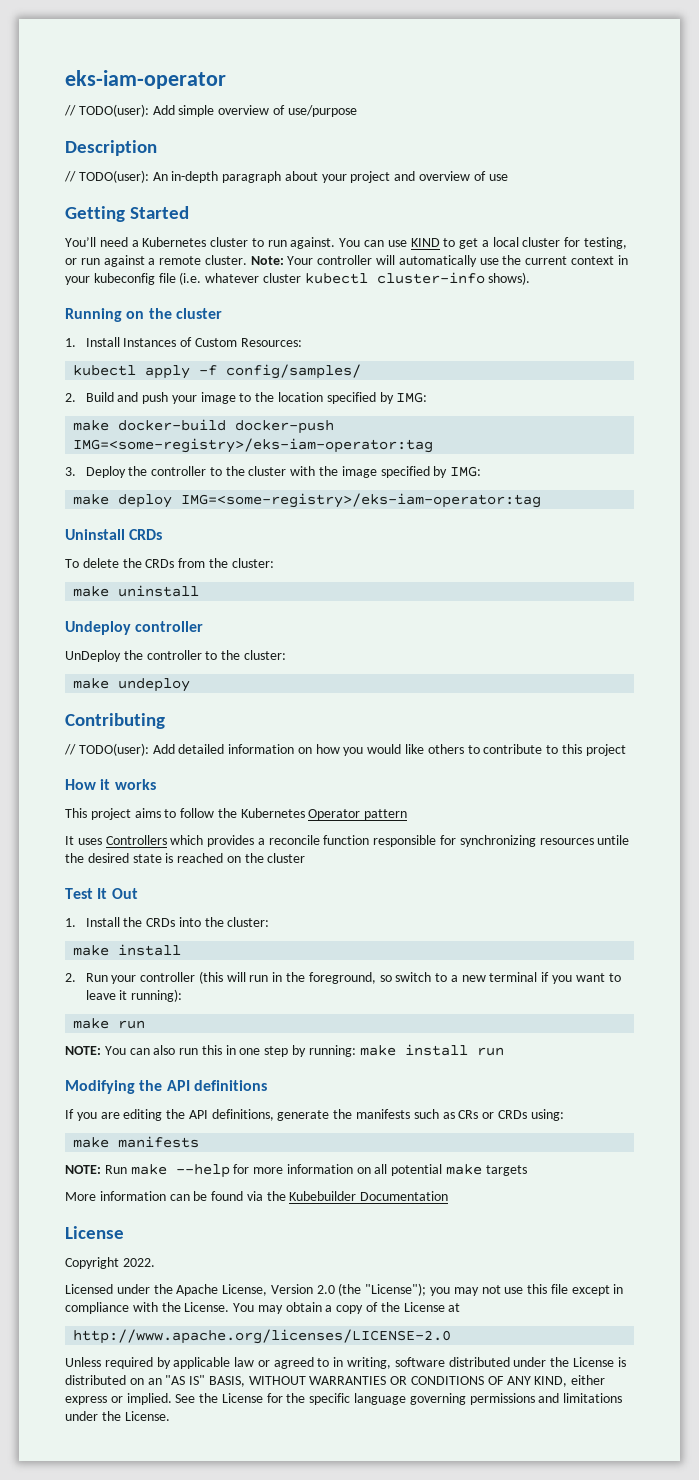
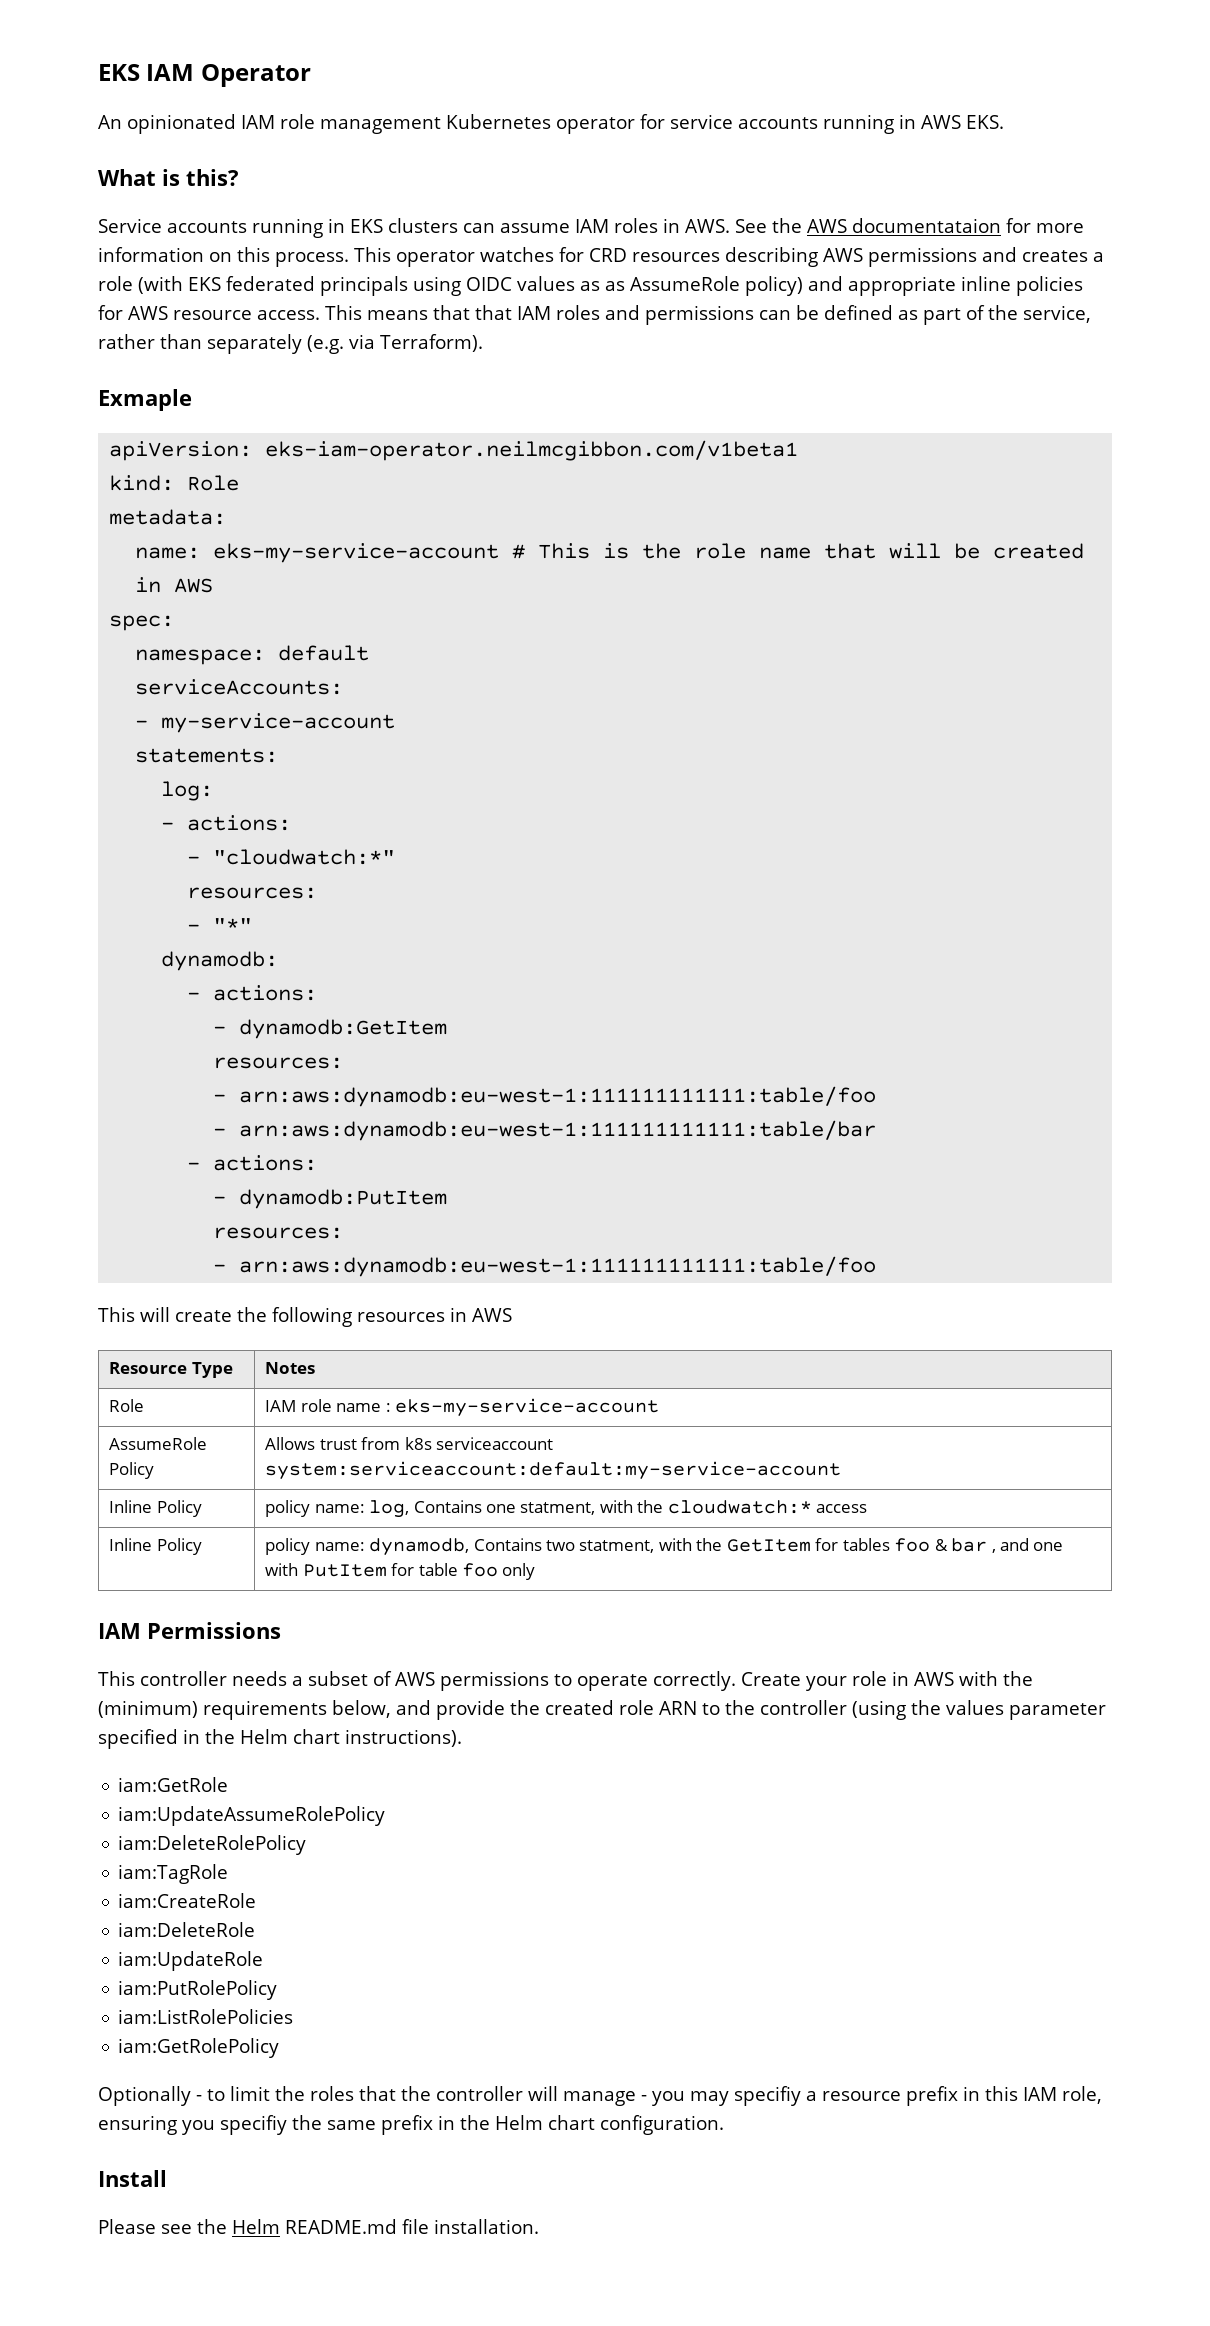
- eks-iam-operator
- // TODO(user): Add simple overview of use/purpose
- Description
- // TODO(user): An in-depth paragraph about your project and overview of use
- Getting Started
- You’ll need a Kubernetes cluster to run against. You can use KIND to get a local cluster for testing, or run against a remote cluster. Note: Your controller will automatically use the current context in your kubeconfig file (i.e. whatever cluster kubectl cluster-info shows).
- Running on the cluster
- 1. Install Instances of Custom Resources:
- kubectl apply -f config/samples/
- 2. Build and push your image to the location specified by IMG:
- make docker-build docker-push IMG=<some-registry>/eks-iam-operator:tag
- 3. Deploy the controller to the cluster with the image specified by IMG:
- make deploy IMG=<some-registry>/eks-iam-operator:tag
- Uninstall CRDs
- To delete the CRDs from the cluster:
- make uninstall
- Undeploy controller
- UnDeploy the controller to the cluster:
- make undeploy
- Contributing
- // TODO(user): Add detailed information on how you would like others to contribute to this project
- How it works
- This project aims to follow the Kubernetes Operator pattern
- It uses Controllers which provides a reconcile function responsible for synchronizing resources untile the desired state is reached on the cluster
- Test It Out
- 1. Install the CRDs into the cluster:
- make install
- 2. Run your controller (this will run in the foreground, so switch to a new terminal if you want to leave it running):
- make run
- NOTE: You can also run this in one step by running: make install run
- Modifying the API definitions
- If you are editing the API definitions, generate the manifests such as CRs or CRDs using:
- make manifests
- NOTE: Run make --help for more information on all potential make targets
- More information can be found via the Kubebuilder Documentation
- License
- Copyright 2022.
- Licensed under the Apache License, Version 2.0 (the "License"); you may not use this file except in compliance with the License. You may obtain a copy of the License at
- http://www.apache.org/licenses/LICENSE-2.0
- Unless required by applicable law or agreed to in writing, software distributed under the License is distributed on an "AS IS" BASIS, WITHOUT WARRANTIES OR CONDITIONS OF ANY KIND, either express or implied. See the License for the specific language governing permissions and limitations under the License.
+ EKS IAM Operator
+ An opinionated IAM role management Kubernetes operator for service accounts running in AWS EKS.
+ What is this?
+ Service accounts running in EKS clusters can assume IAM roles in AWS. See the AWS documentataion for more information on this process. This operator watches for CRD resources describing AWS permissions and creates a role (with EKS federated principals using OIDC values as as AssumeRole policy) and appropriate inline policies for AWS resource access. This means that that IAM roles and permissions can be defined as part of the service, rather than separately (e.g. via Terraform).
+ Exmaple
+ apiVersion: eks-iam-operator.neilmcgibbon.com/v1beta1
+ kind: Role
+ metadata:
+ name: eks-my-service-account # This is the role name that will be created in AWS
+ spec:
+ namespace: default
+ serviceAccounts:
+ - my-service-account
+ statements:
+ log:
+ - actions:
+ - "cloudwatch:*"
+ resources:
+ - "*"
+ dynamodb:
+ - actions:
+ - dynamodb:GetItem
+ resources:
+ - arn:aws:dynamodb:eu-west-1:111111111111:table/foo
+ - arn:aws:dynamodb:eu-west-1:111111111111:table/bar
+ - actions:
+ - dynamodb:PutItem
+ resources:
+ - arn:aws:dynamodb:eu-west-1:111111111111:table/foo
+ This will create the following resources in AWS
+ Resource Type | Notes
+ Role | IAM role name : eks-my-service-account
+ AssumeRole Policy | Allows trust from k8s serviceaccount system:serviceaccount:default:my-service-account
+ Inline Policy | policy name: log, Contains one statment, with the cloudwatch:* access
+ Inline Policy | policy name: dynamodb, Contains two statment, with the GetItem for tables foo & bar , and one with PutItem for table foo only
+ IAM Permissions
+ This controller needs a subset of AWS permissions to operate correctly. Create your role in AWS with the (minimum) requirements below, and provide the created role ARN to the controller (using the values parameter specified in the Helm chart instructions).
+ iam:GetRole
+ iam:UpdateAssumeRolePolicy
+ iam:DeleteRolePolicy
+ iam:TagRole
+ iam:CreateRole
+ iam:DeleteRole
+ iam:UpdateRole
+ iam:PutRolePolicy
+ iam:ListRolePolicies
+ iam:GetRolePolicy
+ Optionally - to limit the roles that the controller will manage - you may specifiy a resource prefix in this IAM role, ensuring you specifiy the same prefix in the Helm chart configuration.
+ Install
+ Please see the Helm README.md file installation.

